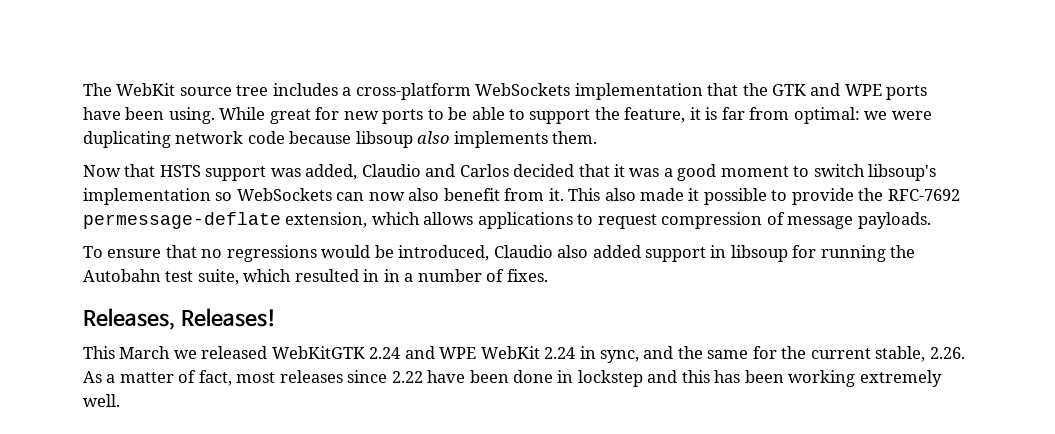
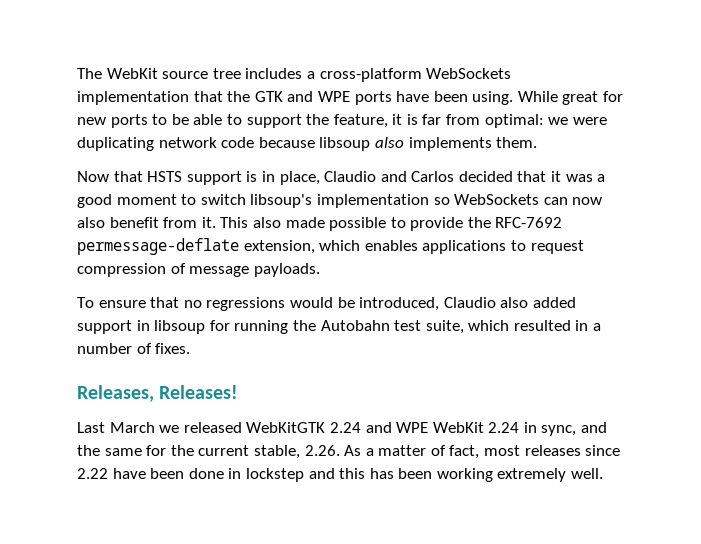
- Now that HSTS support was added, Claudio and Carlos decided that it was a good moment to switch libsoup's implementation so WebSockets can now also benefit from it.
+ Now that HSTS support is in place, Claudio and Carlos decided that it was a good moment to switch libsoup's implementation so WebSockets can now also benefit from it.
- This also made it possible to provide the RFC-7692 permessage-deflate extension, which allows applications to request compression of message payloads.
+ This also made possible to provide the RFC-7692 permessage-deflate extension, which enables applications to request compression of message payloads.
- To ensure that no regressions would be introduced, Claudio also added support in libsoup for running the Autobahn test suite, which resulted in in a number of fixes.
+ To ensure that no regressions would be introduced, Claudio also added support in libsoup for running the Autobahn test suite, which resulted in a number of fixes.
- This March we released WebKitGTK 2.24 and WPE WebKit 2.24 in sync, and the same for the current stable, 2.26. As a matter of fact, most releases since 2.22 have been done in lockstep and this has been working extremely well.
+ Last March we released WebKitGTK 2.24 and WPE WebKit 2.24 in sync, and the same for the current stable, 2.26. As a matter of fact, most releases since 2.22 have been done in lockstep and this has been working extremely well.

